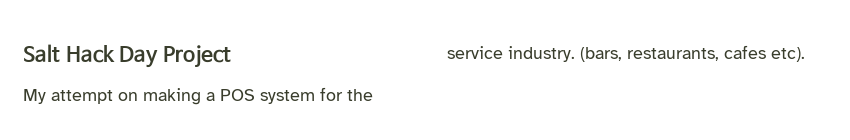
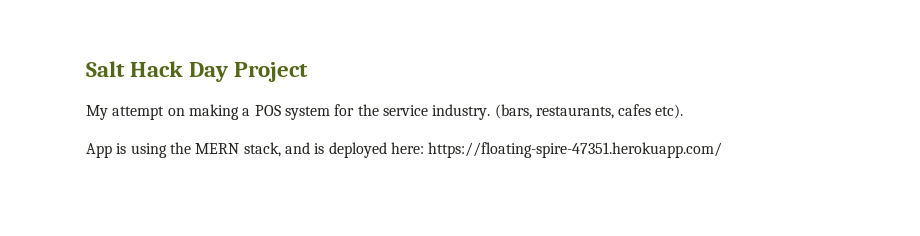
+ App is using the MERN stack, and is deployed here: https://floating-spire-47351.herokuapp.com/

